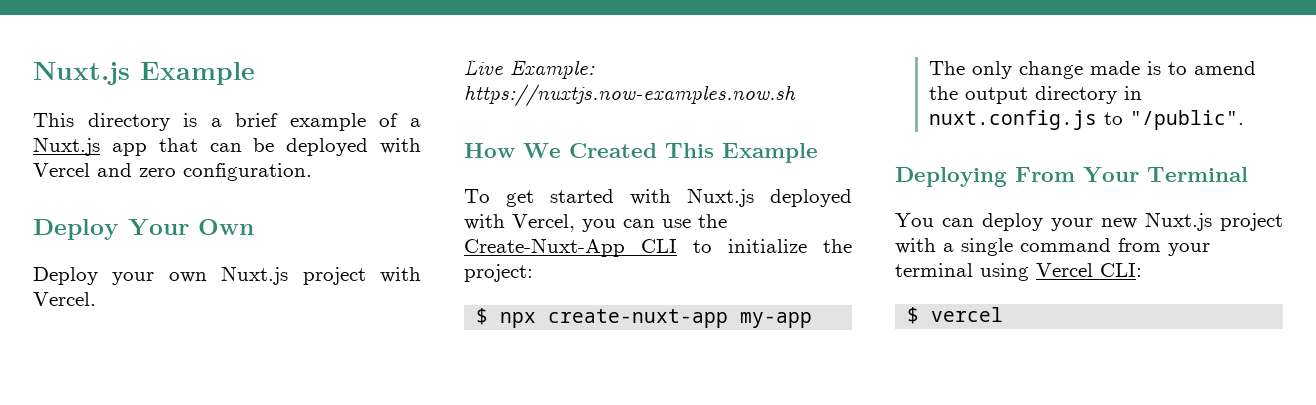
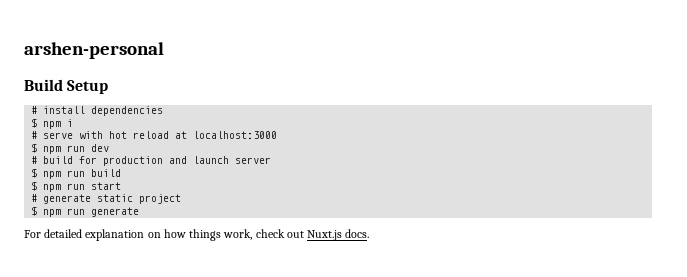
- Nuxt.js Example
- This directory is a brief example of a Nuxt.js app that can be deployed with Vercel and zero configuration.
- Deploy Your Own
- Deploy your own Nuxt.js project with Vercel.
- Live Example: https://nuxtjs.now-examples.now.sh
- How We Created This Example
- To get started with Nuxt.js deployed with Vercel, you can use the Create-Nuxt-App CLI to initialize the project:
- $ npx create-nuxt-app my-app
- The only change made is to amend the output directory in nuxt.config.js to "/public".
- Deploying From Your Terminal
- You can deploy your new Nuxt.js project with a single command from your terminal using Vercel CLI:
- $ vercel
+ arshen-personal
+ Build Setup
+ # install dependencies
+ $ npm i
+ # serve with hot reload at localhost:3000
+ $ npm run dev
+ # build for production and launch server
+ $ npm run build
+ $ npm run start
+ # generate static project
+ $ npm run generate
+ For detailed explanation on how things work, check out Nuxt.js docs.

